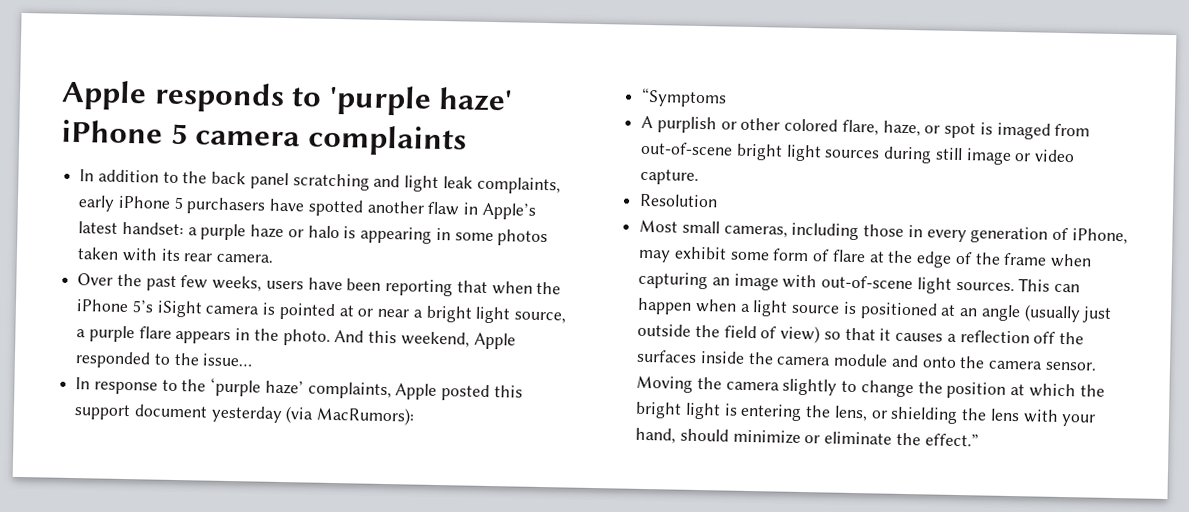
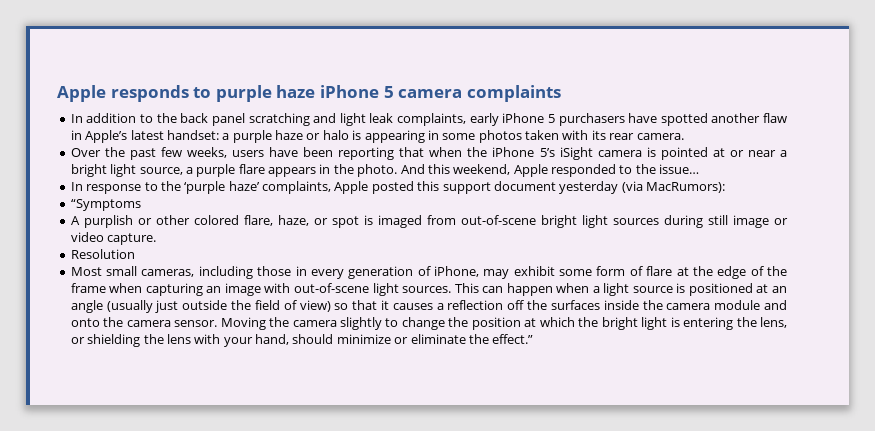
- Apple responds to 'purple haze' iPhone 5 camera complaints
+ Apple responds to purple haze iPhone 5 camera complaints

